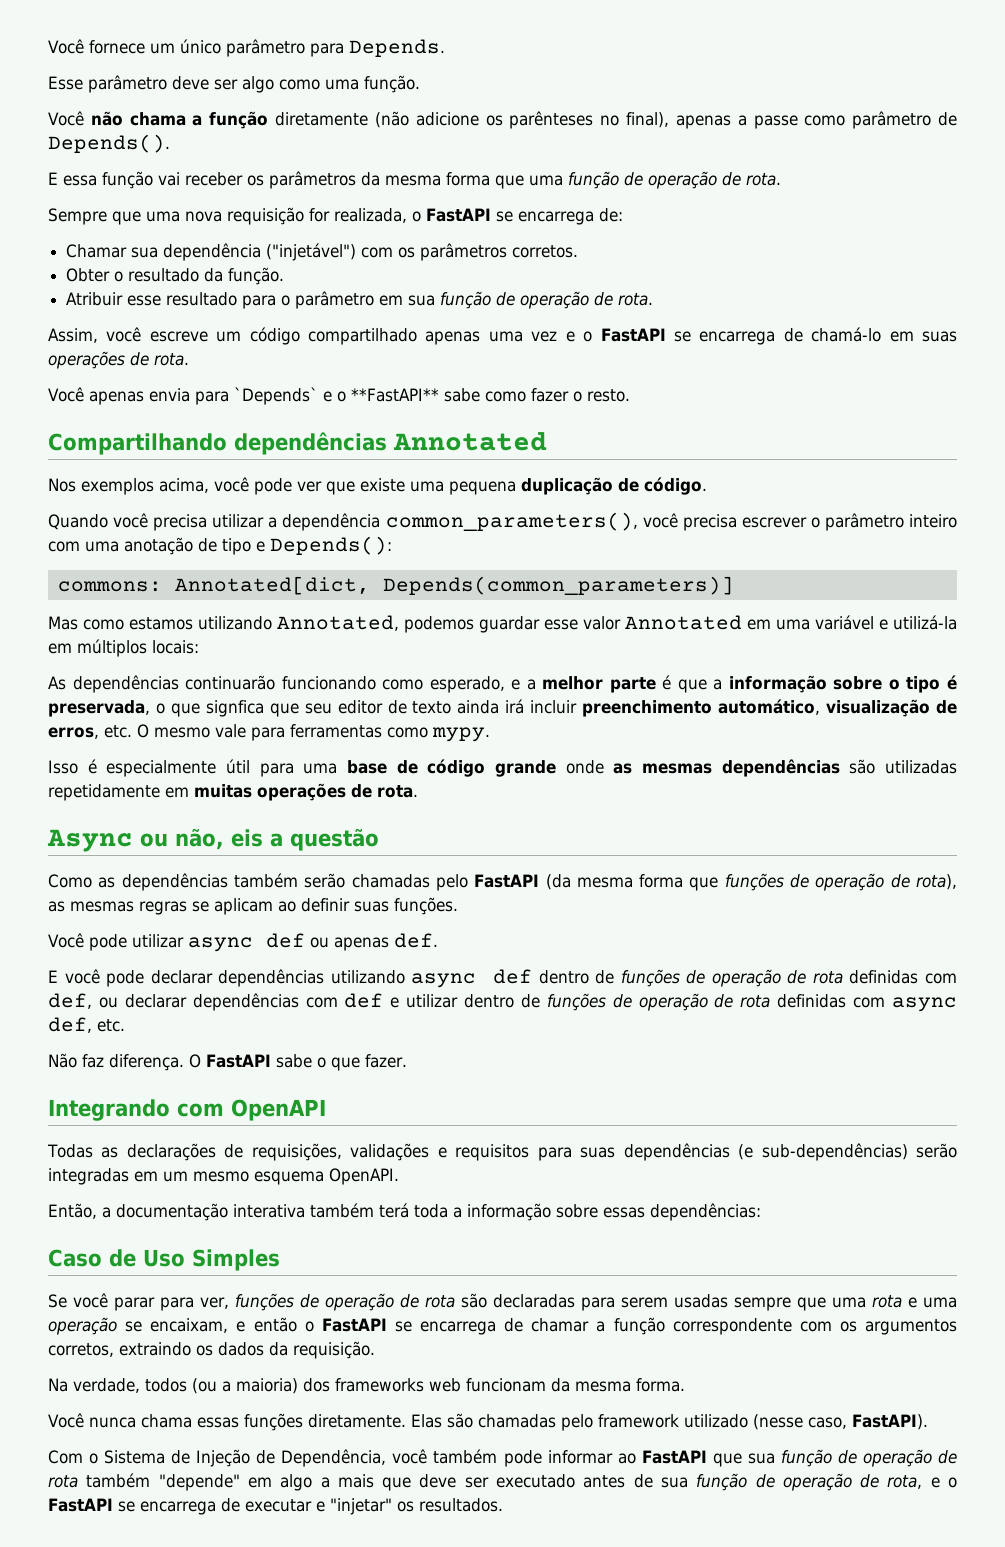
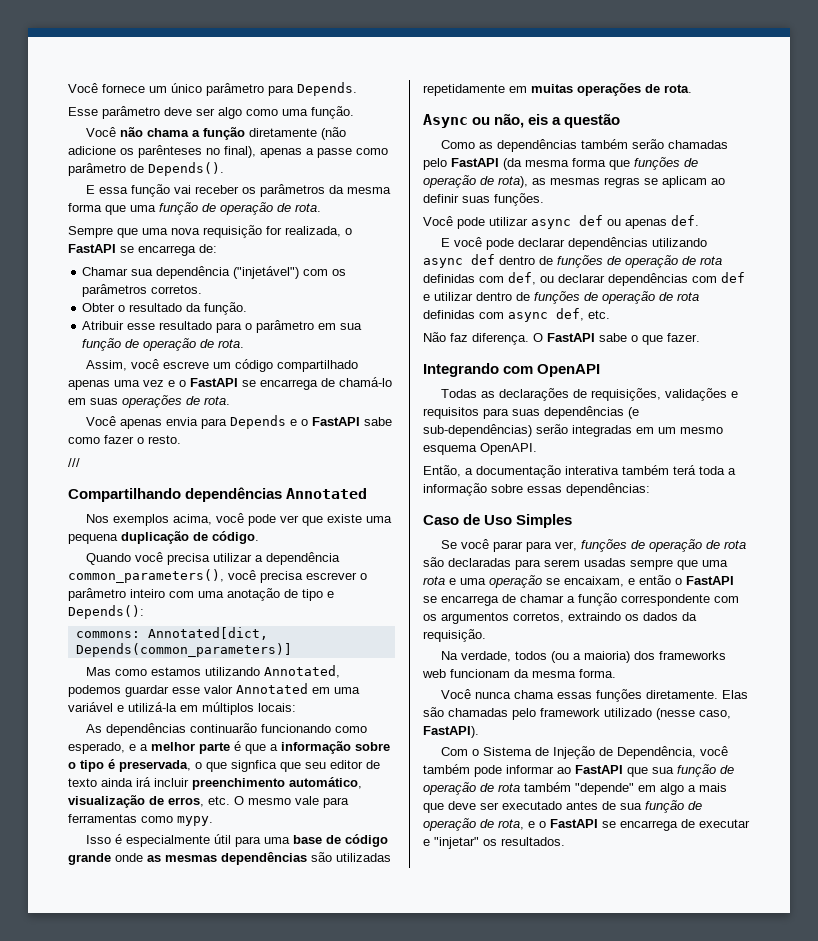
- Você apenas envia para `Depends` e o **FastAPI** sabe como fazer o resto.
+ Você apenas envia para Depends e o FastAPI sabe como fazer o resto.
+ ///

